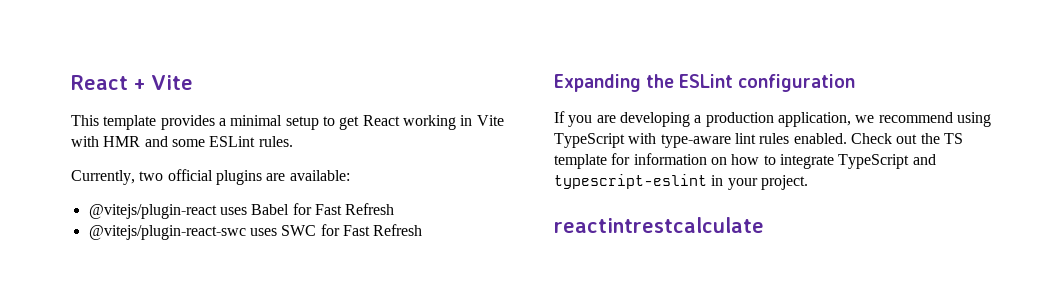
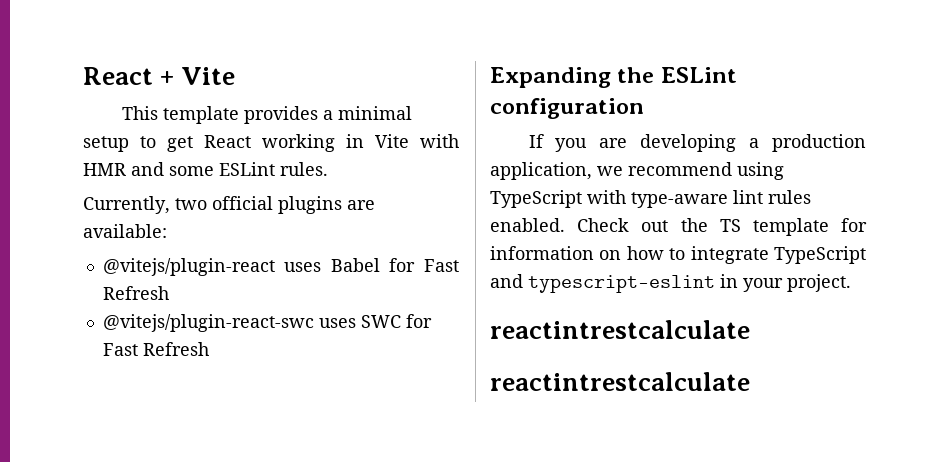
  Check out the TS template for information on how to integrate TypeScript and typescript-eslint in your project.
+ reactintrestcalculate

